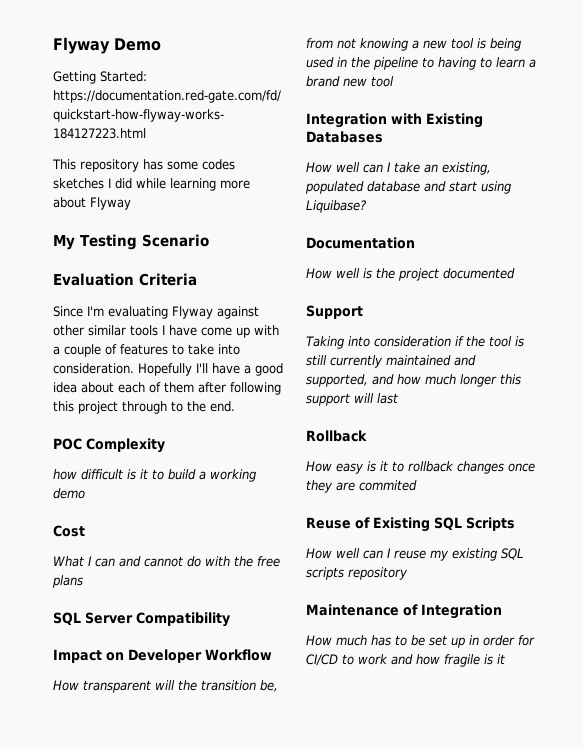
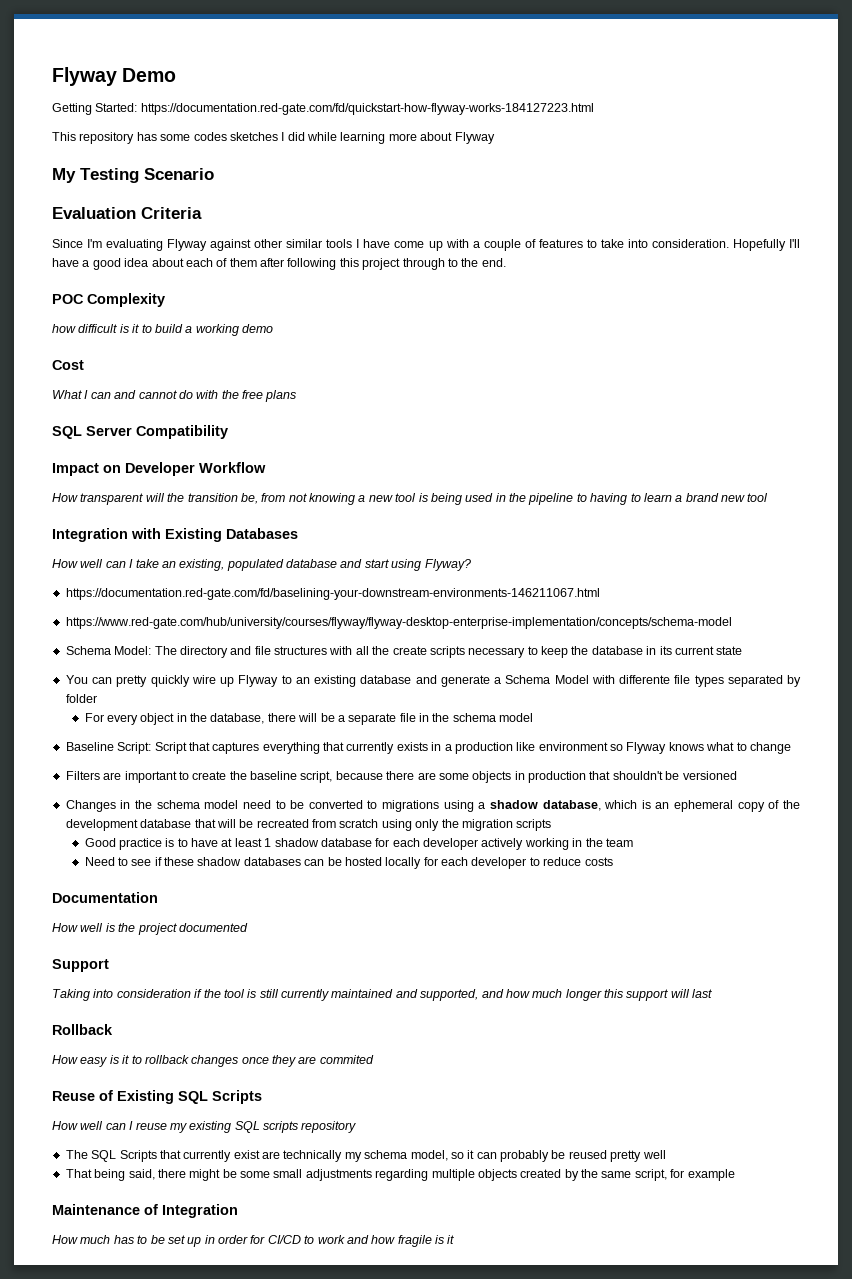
- How well can I take an existing, populated database and start using Liquibase?
+ How well can I take an existing, populated database and start using Flyway?
+ https://documentation.red-gate.com/fd/baselining-your-downstream-environments-146211067.html
+ https://www.red-gate.com/hub/university/courses/flyway/flyway-desktop-enterprise-implementation/concepts/schema-model
+ Schema Model: The directory and file structures with all the create scripts necessary to keep the database in its current state
+ You can pretty quickly wire up Flyway to an existing database and generate a Schema Model with differente file types separated by folder
+ For every object in the database, there will be a separate file in the schema model
+ Baseline Script: Script that captures everything that currently exists in a production like environment so Flyway knows what to change
+ Filters are important to create the baseline script, because there are some objects in production that shouldn't be versioned
+ Changes in the schema model need to be converted to migrations using a shadow database, which is an ephemeral copy of the development database that will be recreated from scratch using only the migration scripts
+ Good practice is to have at least 1 shadow database for each developer actively working in the team
+ Need to see if these shadow databases can be hosted locally for each developer to reduce costs
+ The SQL Scripts that currently exist are technically my schema model, so it can probably be reused pretty well
+ That being said, there might be some small adjustments regarding multiple objects created by the same script, for example

